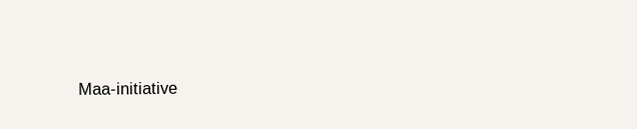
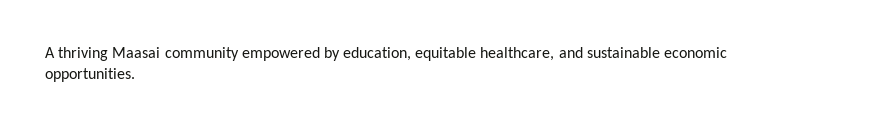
- Maa-initiative
+ A thriving Maasai community empowered by education, equitable healthcare, and sustainable economic opportunities.

